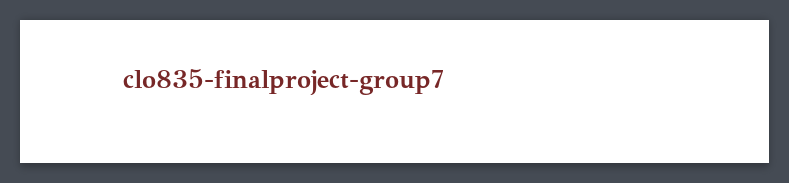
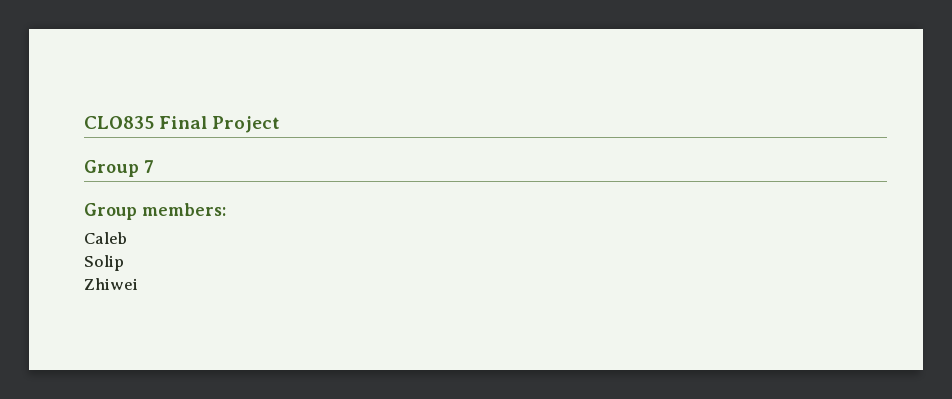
- clo835-finalproject-group7
+ CLO835 Final Project
+ Group 7
+ Group members:
+ Caleb
+ Solip
+ Zhiwei

